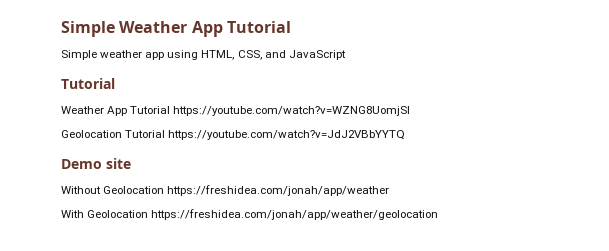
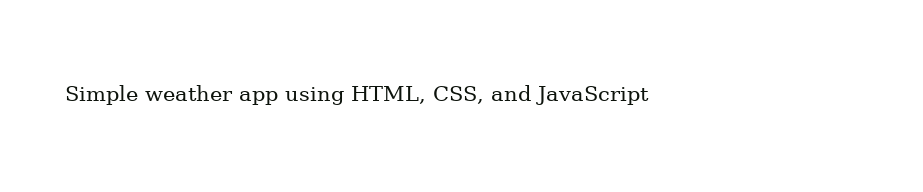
- Simple Weather App Tutorial
  Simple weather app using HTML, CSS, and JavaScript
- Tutorial
- Weather App Tutorial https://youtube.com/watch?v=WZNG8UomjSI
- Geolocation Tutorial https://youtube.com/watch?v=JdJ2VBbYYTQ
- Demo site
- Without Geolocation https://freshidea.com/jonah/app/weather
- With Geolocation https://freshidea.com/jonah/app/weather/geolocation

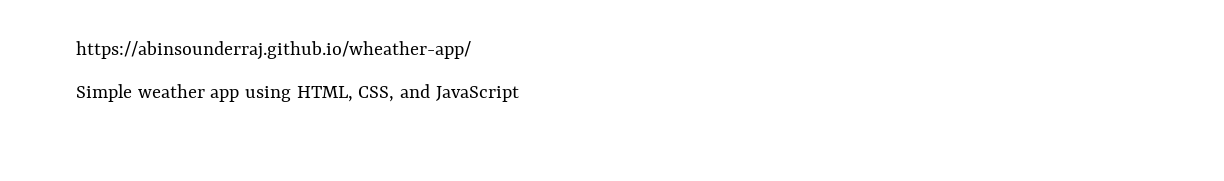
+ https://abinsounderraj.github.io/wheather-app/

